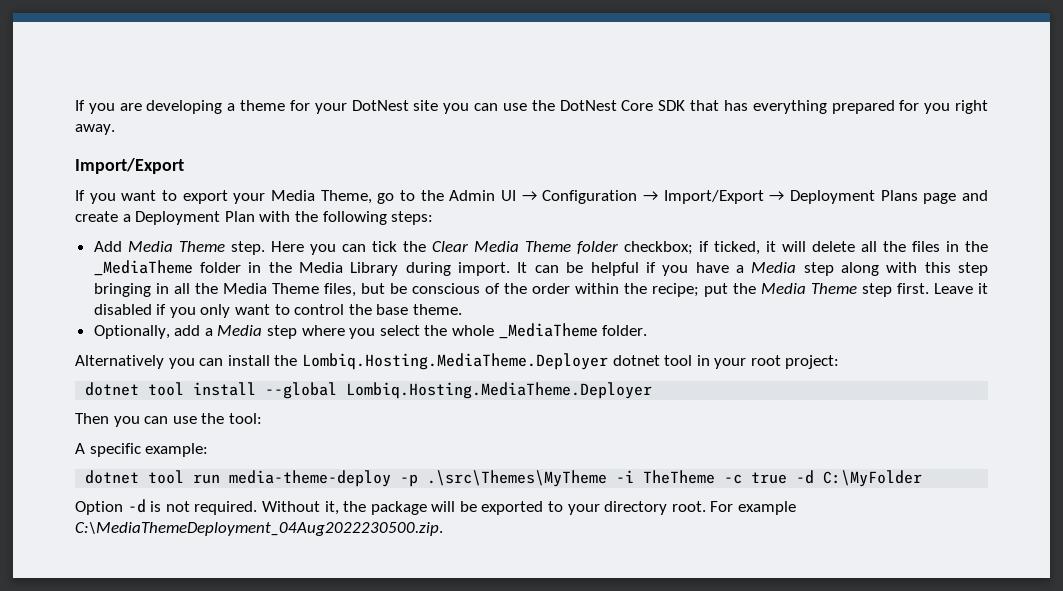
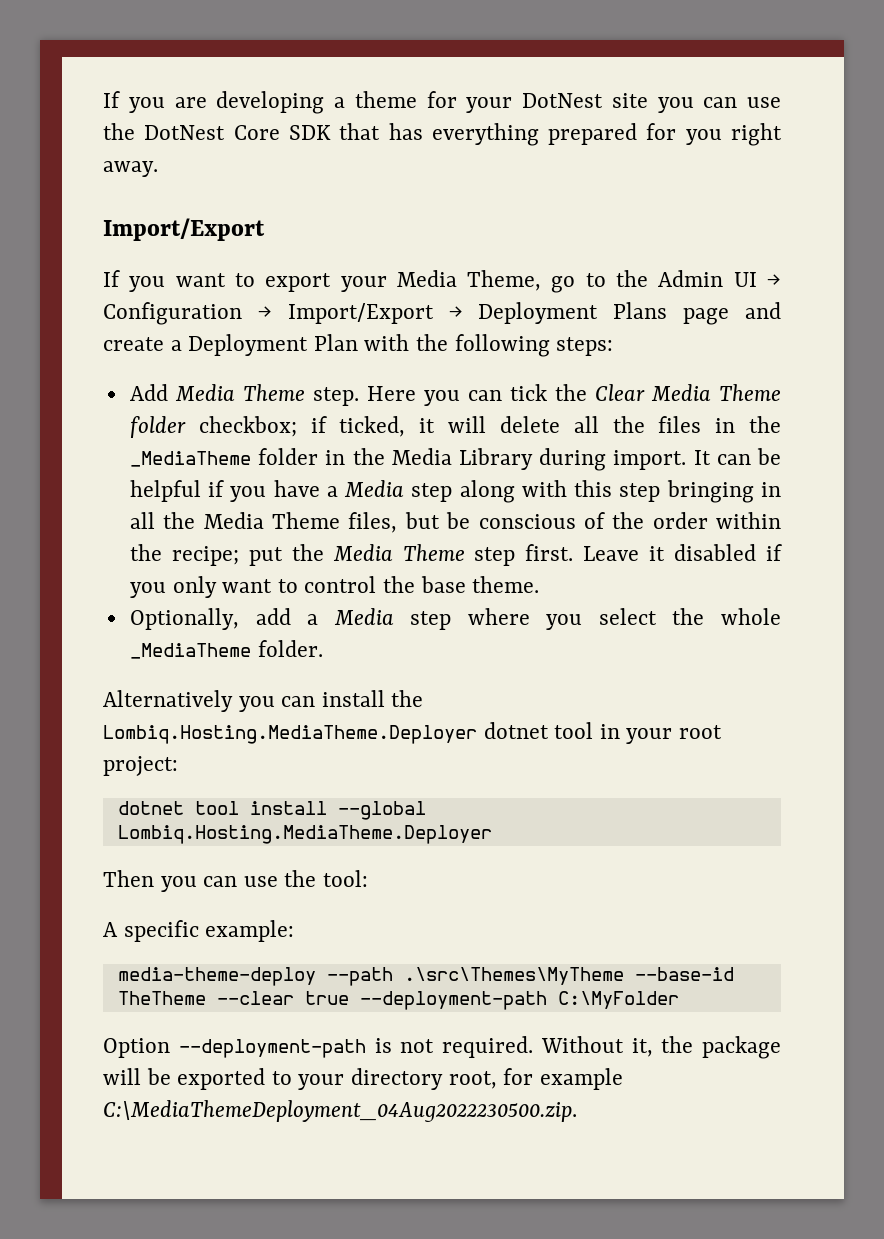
- dotnet tool run media-theme-deploy -p .\src\Themes\MyTheme -i TheTheme -c true -d C:\MyFolder
+ media-theme-deploy --path .\src\Themes\MyTheme --base-id TheTheme --clear true --deployment-path C:\MyFolder
- Option -d is not required.
+ Option --deployment-path is not required.
- Without it, the package will be exported to your directory root. For example C:\MediaThemeDeployment_04Aug2022230500.zip.
+ Without it, the package will be exported to your directory root, for example C:\MediaThemeDeployment_04Aug2022230500.zip.

